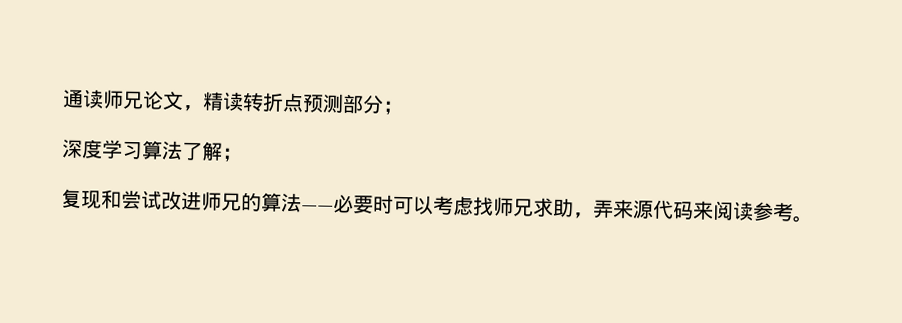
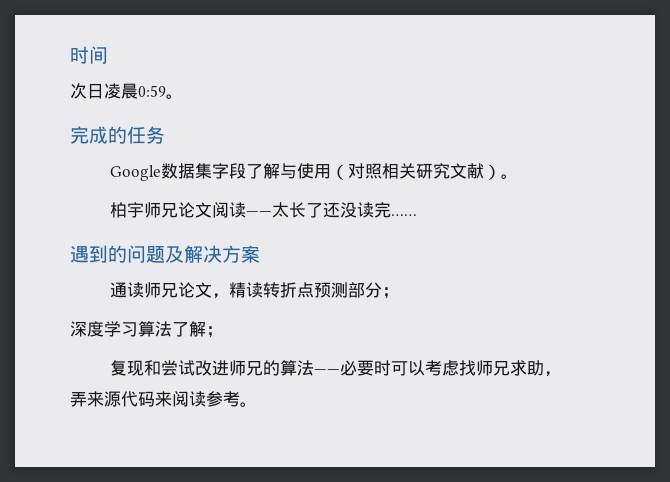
+ 时间
+ 次日凌晨0:59。
+ 完成的任务
+ Google数据集字段了解与使用（对照相关研究文献）。
+ 柏宇师兄论文阅读——太长了还没读完……
+ 遇到的问题及解决方案

